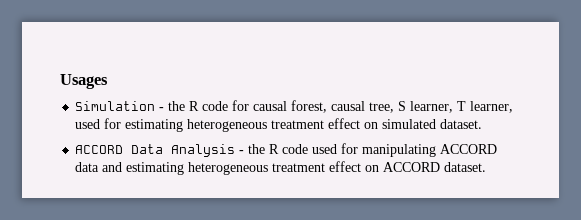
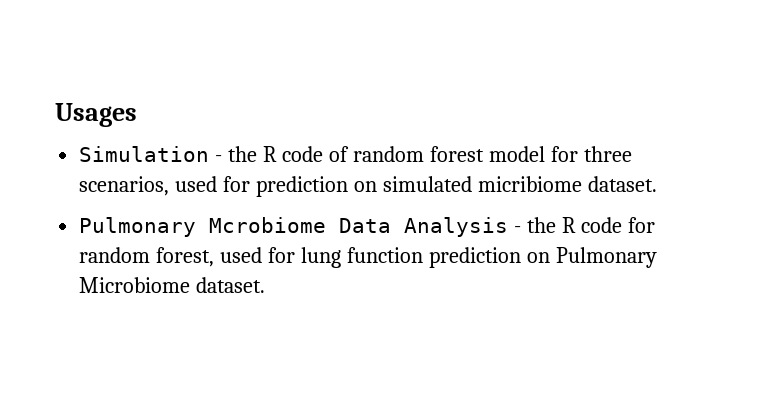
- Simulation - the R code for causal forest, causal tree, S learner, T learner, used for estimating heterogeneous treatment effect on simulated dataset.
+ Simulation - the R code of random forest model for three scenarios, used for prediction on simulated micribiome dataset.
- ACCORD Data Analysis - the R code used for manipulating ACCORD data and estimating heterogeneous treatment effect on ACCORD dataset.
+ Pulmonary Mcrobiome Data Analysis - the R code for random forest, used for lung function prediction on Pulmonary Microbiome dataset.

